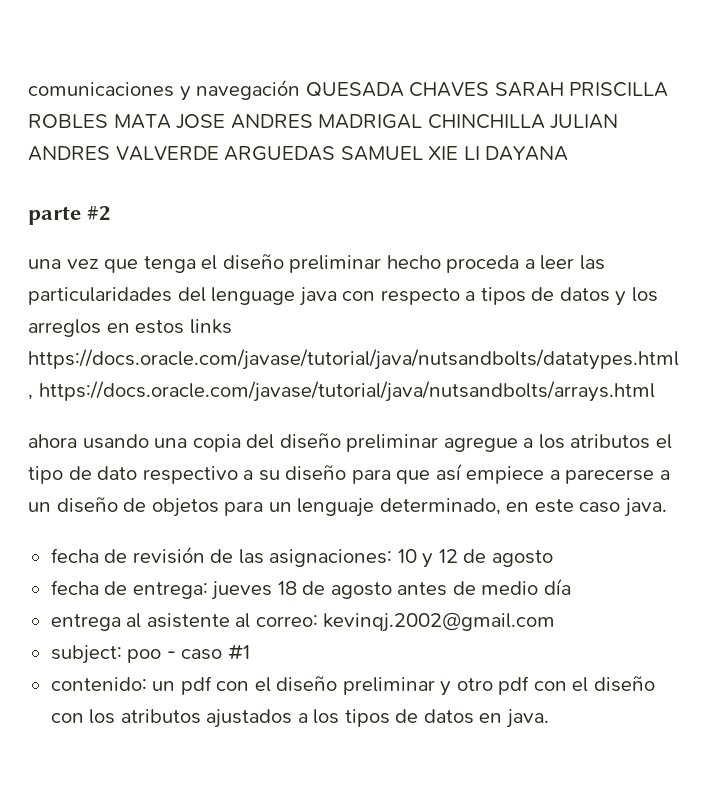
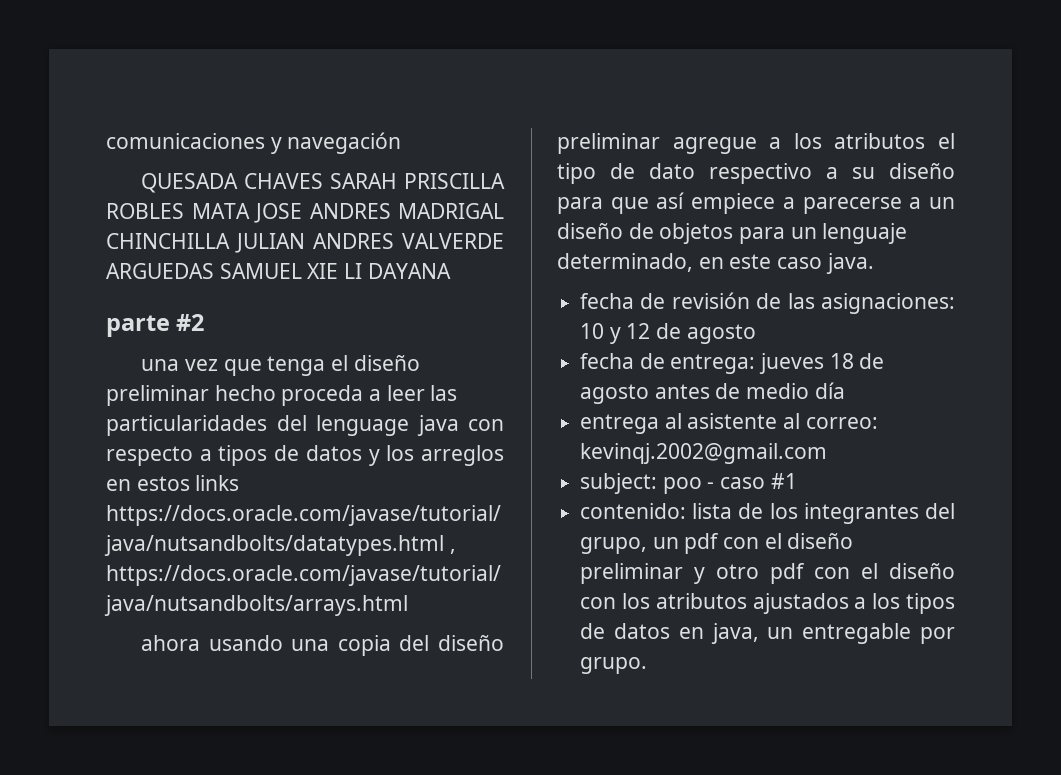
- comunicaciones y navegación QUESADA CHAVES SARAH PRISCILLA ROBLES MATA JOSE ANDRES MADRIGAL CHINCHILLA JULIAN ANDRES VALVERDE ARGUEDAS SAMUEL XIE LI DAYANA
+ comunicaciones y navegación
+ QUESADA CHAVES SARAH PRISCILLA ROBLES MATA JOSE ANDRES MADRIGAL CHINCHILLA JULIAN ANDRES VALVERDE ARGUEDAS SAMUEL XIE LI DAYANA
- contenido: un pdf con el diseño preliminar y otro pdf con el diseño con los atributos ajustados a los tipos de datos en java.
+ contenido: lista de los integrantes del grupo, un pdf con el diseño preliminar y otro pdf con el diseño con los atributos ajustados a los tipos de datos en java, un entregable por grupo.

